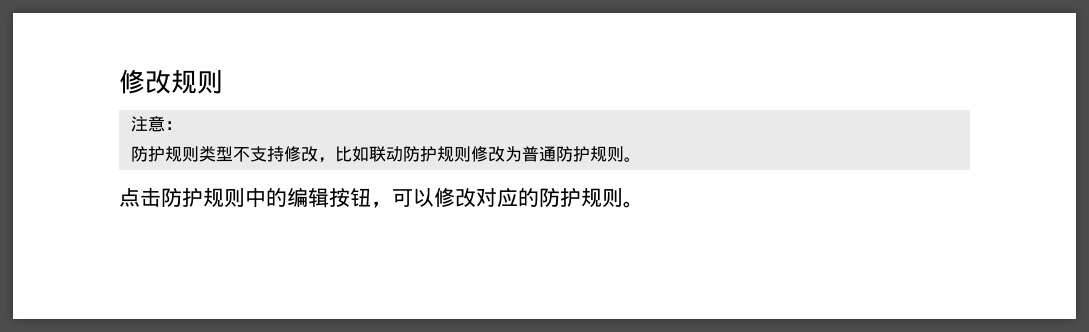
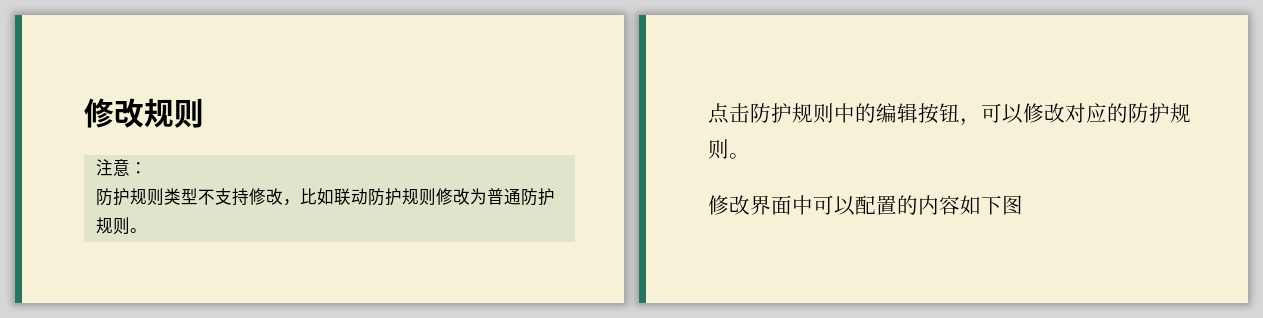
+ 修改界面中可以配置的内容如下图

